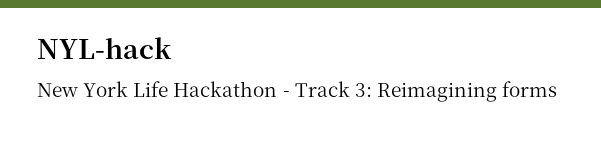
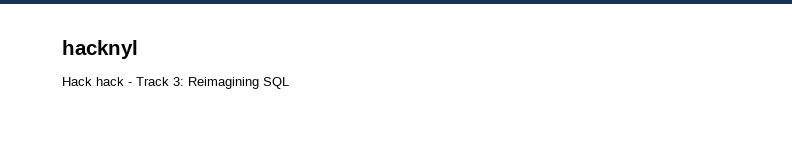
- NYL-hack
- New York Life Hackathon - Track 3: Reimagining forms
+ hacknyl
+ Hack hack - Track 3: Reimagining SQL

